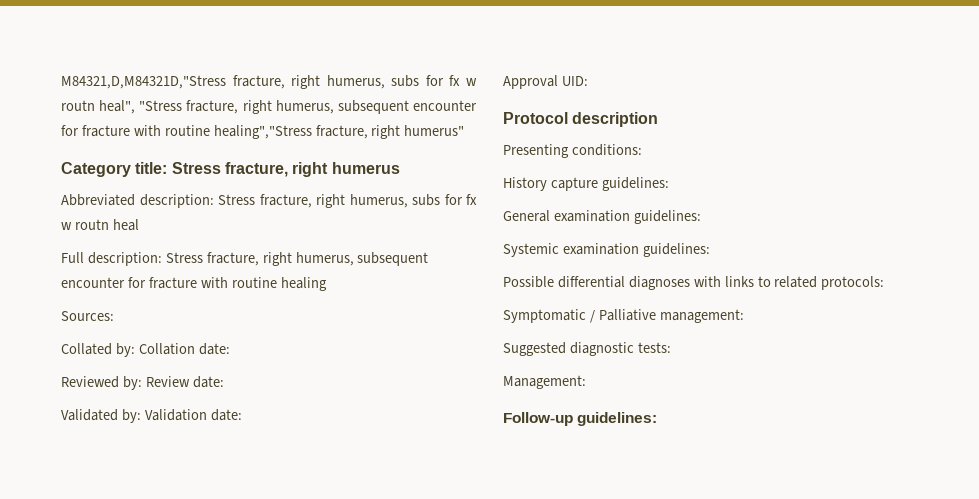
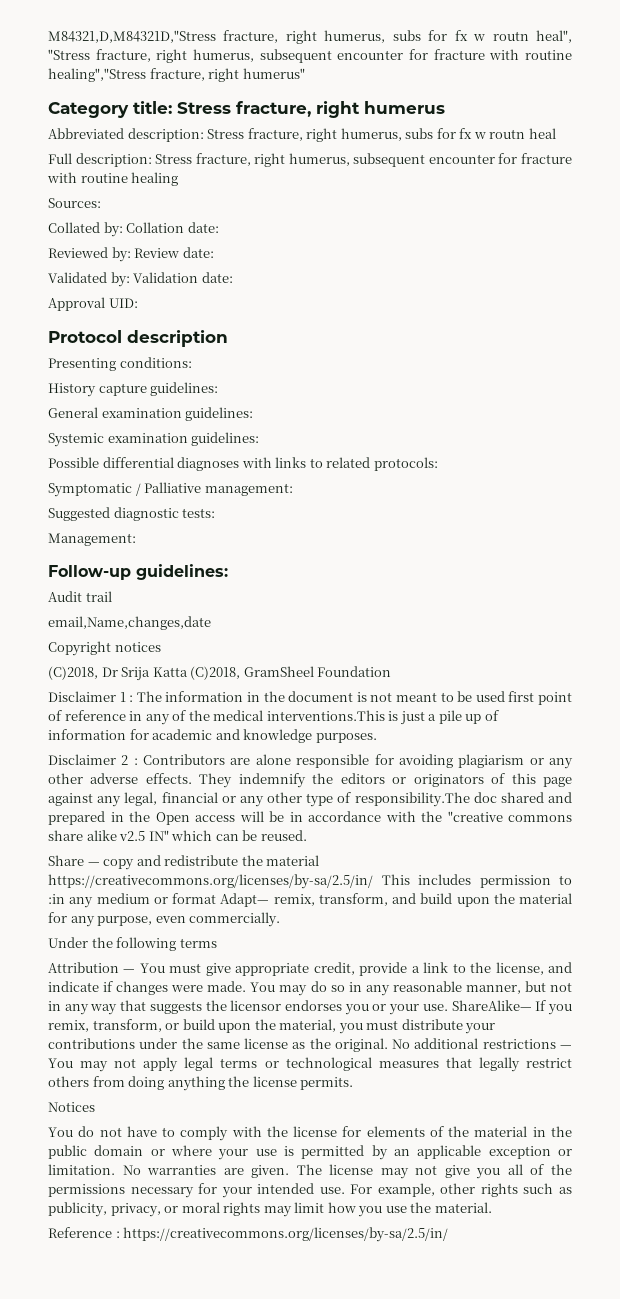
+ Audit trail
+ email,Name,changes,date
+ Copyright notices
+ (C)2018, Dr Srija Katta (C)2018, GramSheel Foundation
+ Disclaimer 1 : The information in the document is not meant to be used first point of reference in any of the medical interventions.This is just a pile up of information for academic and knowledge purposes.
+ Disclaimer 2 : Contributors are alone responsible for avoiding plagiarism or any other adverse effects. They indemnify the editors or originators of this page against any legal, financial or any other type of responsibility.The doc shared and prepared in the Open access will be in accordance with the "creative commons share alike v2.5 IN" which can be reused.
+ Share — copy and redistribute the material https://creativecommons.org/licenses/by-sa/2.5/in/ This includes permission to :in any medium or format Adapt— remix, transform, and build upon the material for any purpose, even commercially.
+ Under the following terms
+ Attribution — You must give appropriate credit, provide a link to the license, and indicate if changes were made. You may do so in any reasonable manner, but not in any way that suggests the licensor endorses you or your use. ShareAlike— If you remix, transform, or build upon the material, you must distribute your contributions under the same license as the original. No additional restrictions — You may not apply legal terms or technological measures that legally restrict others from doing anything the license permits.
+ Notices
+ You do not have to comply with the license for elements of the material in the public domain or where your use is permitted by an applicable exception or limitation. No warranties are given. The license may not give you all of the permissions necessary for your intended use. For example, other rights such as publicity, privacy, or moral rights may limit how you use the material.
+ Reference : https://creativecommons.org/licenses/by-sa/2.5/in/

